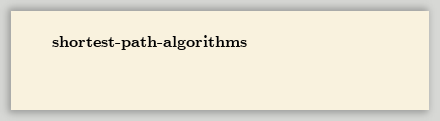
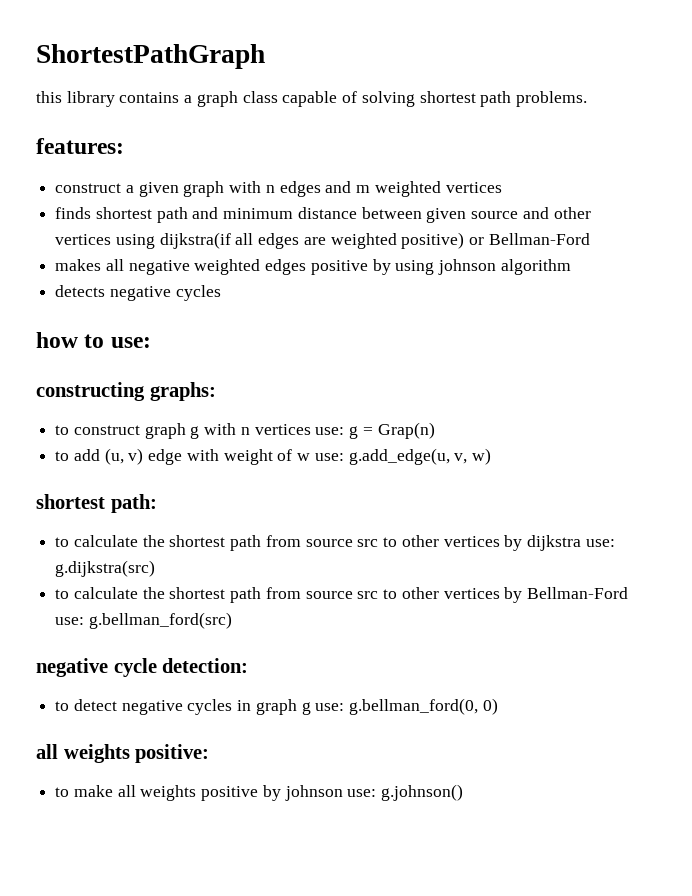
- shortest-path-algorithms
+ ShortestPathGraph
+ this library contains a graph class capable of solving shortest path problems.
+ features:
+ construct a given graph with n edges and m weighted vertices
+ finds shortest path and minimum distance between given source and other vertices using dijkstra(if all edges are weighted positive) or Bellman-Ford
+ makes all negative weighted edges positive by using johnson algorithm
+ detects negative cycles
+ how to use:
+ constructing graphs:
+ to construct graph g with n vertices use: g = Grap(n)
+ to add (u, v) edge with weight of w use: g.add_edge(u, v, w)
+ shortest path:
+ to calculate the shortest path from source src to other vertices by dijkstra use: g.dijkstra(src)
+ to calculate the shortest path from source src to other vertices by Bellman-Ford use: g.bellman_ford(src)
+ negative cycle detection:
+ to detect negative cycles in graph g use: g.bellman_ford(0, 0)
+ all weights positive:
+ to make all weights positive by johnson use: g.johnson()

